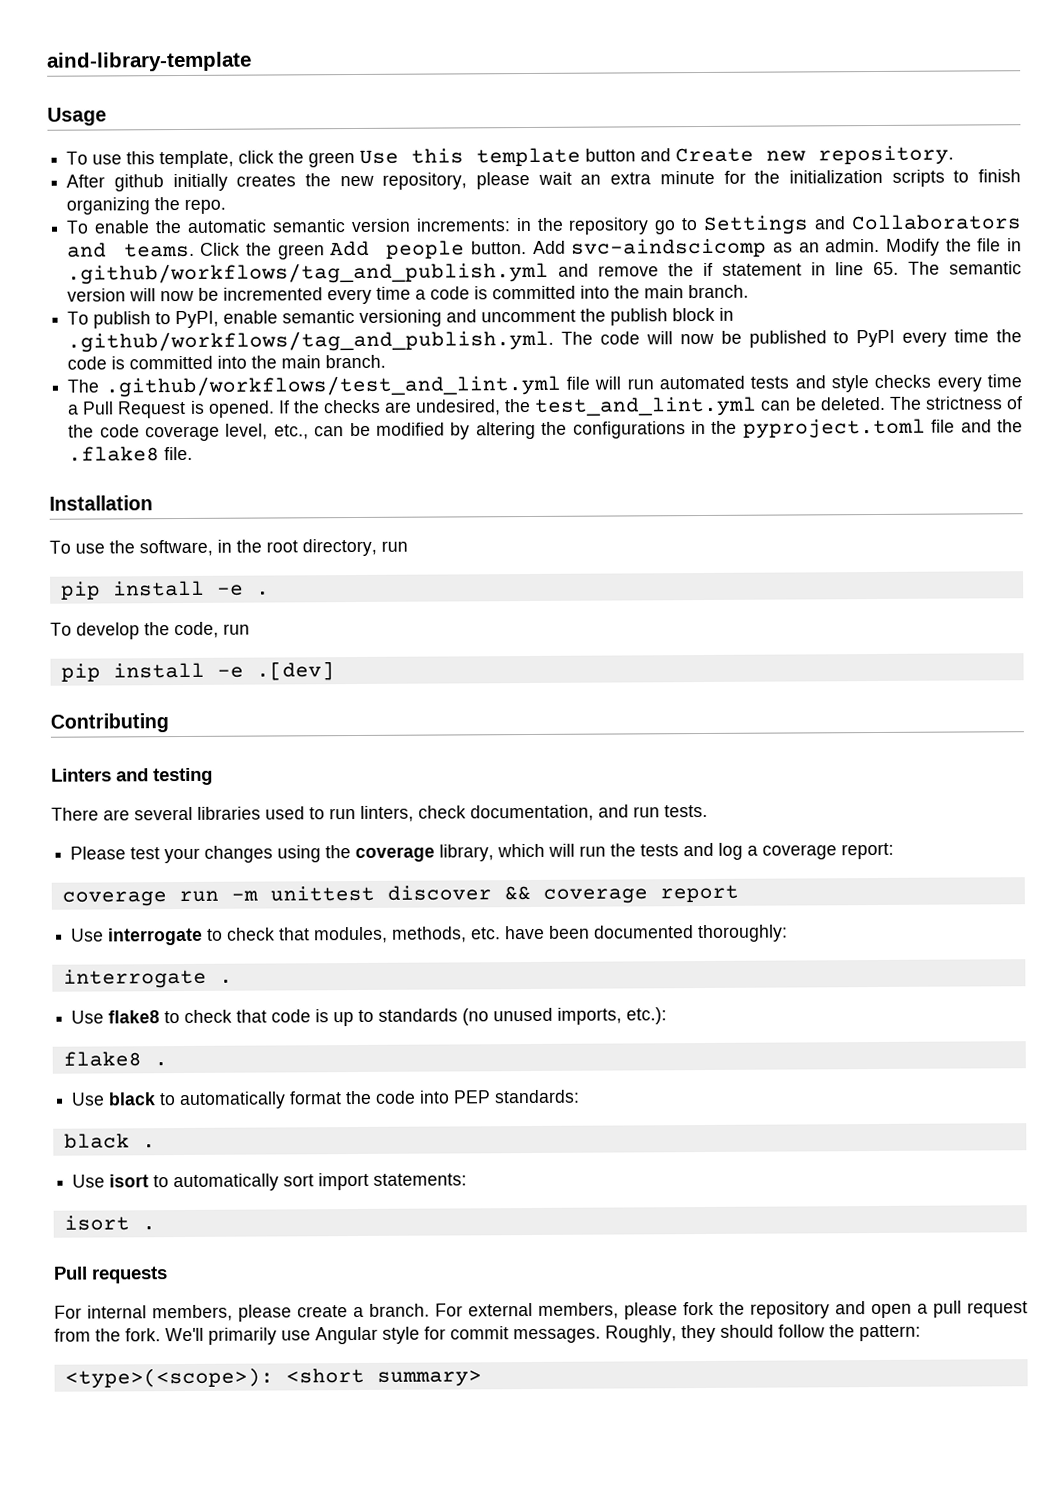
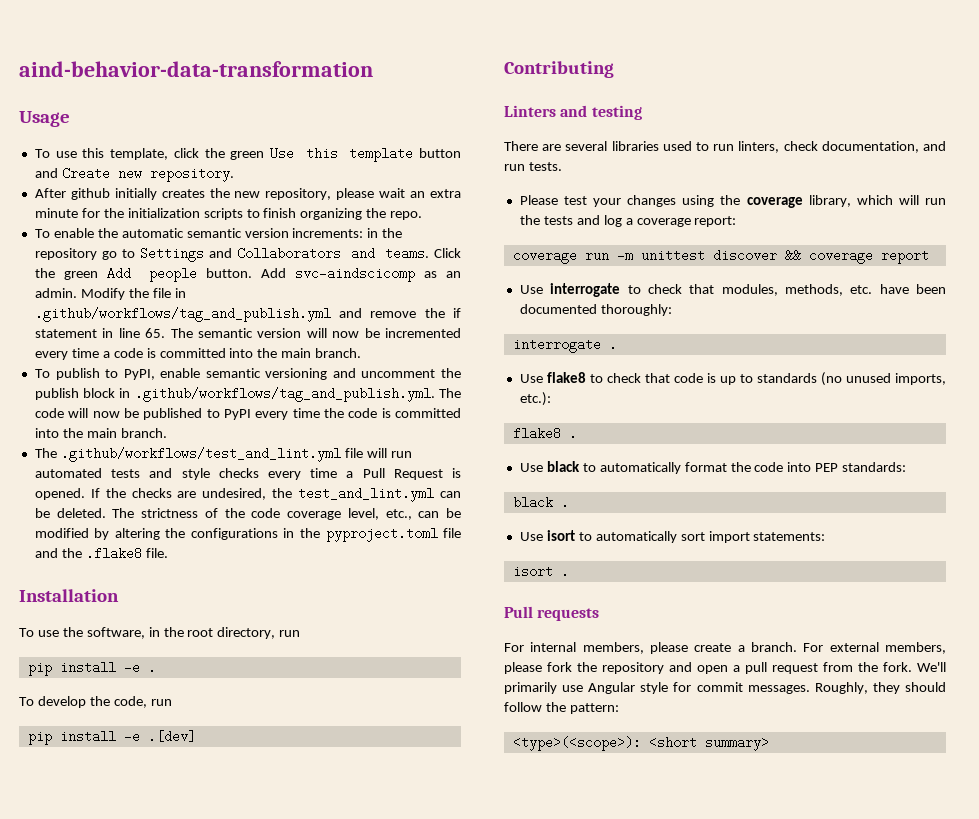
- aind-library-template
+ aind-behavior-data-transformation

